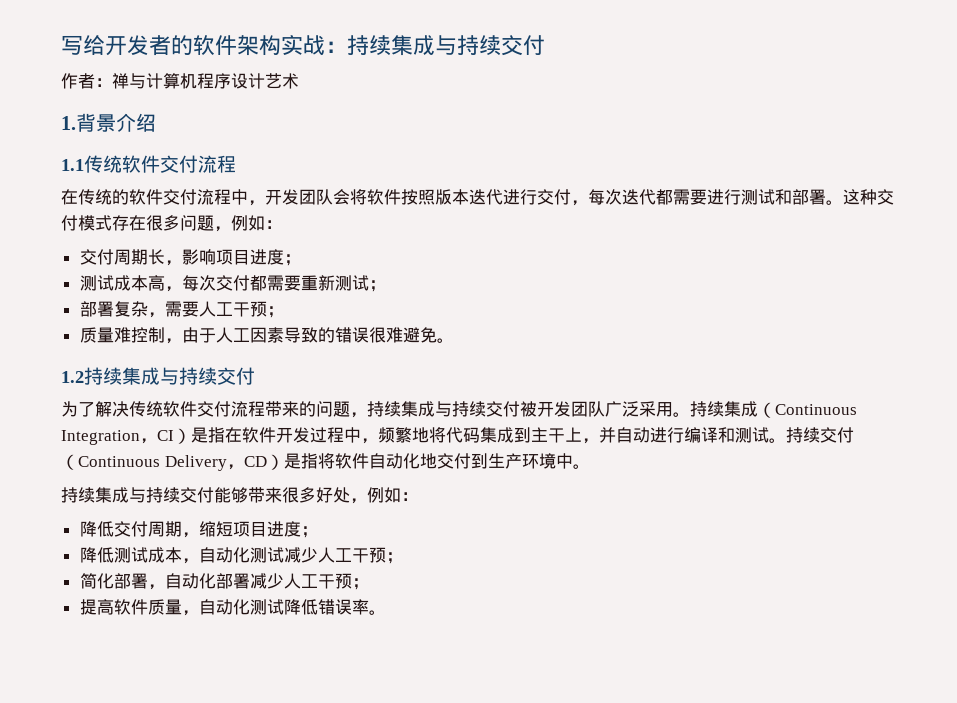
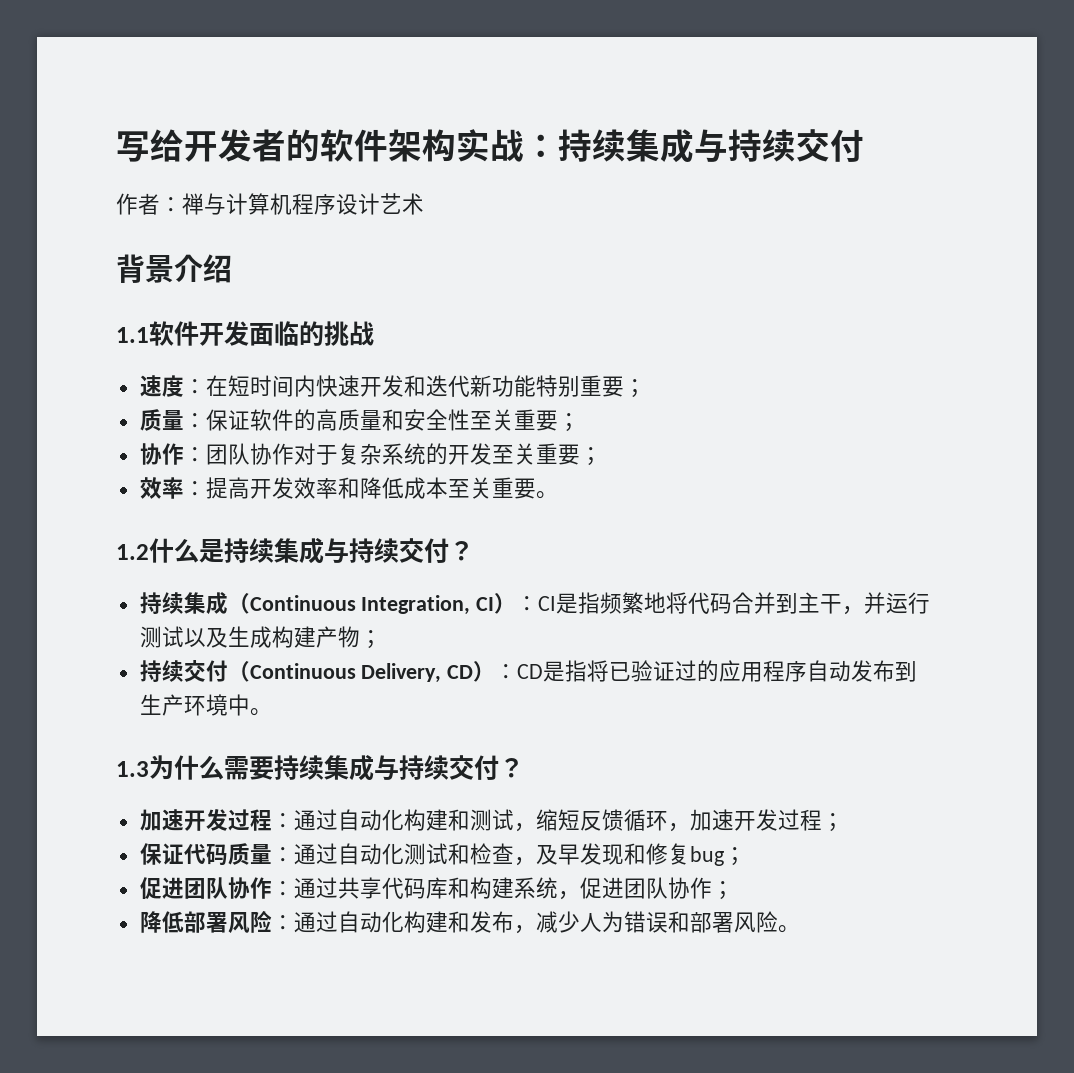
- 1.背景介绍
+ 背景介绍
- 1.1传统软件交付流程
- 在传统的软件交付流程中，开发团队会将软件按照版本迭代进行交付，每次迭代都需要进行测试和部署。这种交付模式存在很多问题，例如：
- 交付周期长，影响项目进度；
- 测试成本高，每次交付都需要重新测试；
- 部署复杂，需要人工干预；
- 质量难控制，由于人工因素导致的错误很难避免。
+ 1.1软件开发面临的挑战
+ 速度：在短时间内快速开发和迭代新功能特别重要；
+ 质量：保证软件的高质量和安全性至关重要；
+ 协作：团队协作对于复杂系统的开发至关重要；
+ 效率：提高开发效率和降低成本至关重要。
- 1.2持续集成与持续交付
- 为了解决传统软件交付流程带来的问题，持续集成与持续交付被开发团队广泛采用。持续集成（Continuous Integration，CI）是指在软件开发过程中，频繁地将代码集成到主干上，并自动进行编译和测试。持续交付（Continuous Delivery，CD）是指将软件自动化地交付到生产环境中。
- 持续集成与持续交付能够带来很多好处，例如：
- 降低交付周期，缩短项目进度；
- 降低测试成本，自动化测试减少人工干预；
- 简化部署，自动化部署减少人工干预；
- 提高软件质量，自动化测试降低错误率。
+ 1.2什么是持续集成与持续交付？
+ 持续集成（Continuous Integration, CI）：CI是指频繁地将代码合并到主干，并运行测试以及生成构建产物；
+ 持续交付（Continuous Delivery, CD）：CD是指将已验证过的应用程序自动发布到生产环境中。
+ 1.3为什么需要持续集成与持续交付？
+ 加速开发过程：通过自动化构建和测试，缩短反馈循环，加速开发过程；
+ 保证代码质量：通过自动化测试和检查，及早发现和修复bug；
+ 促进团队协作：通过共享代码库和构建系统，促进团队协作；
+ 降低部署风险：通过自动化构建和发布，减少人为错误和部署风险。

